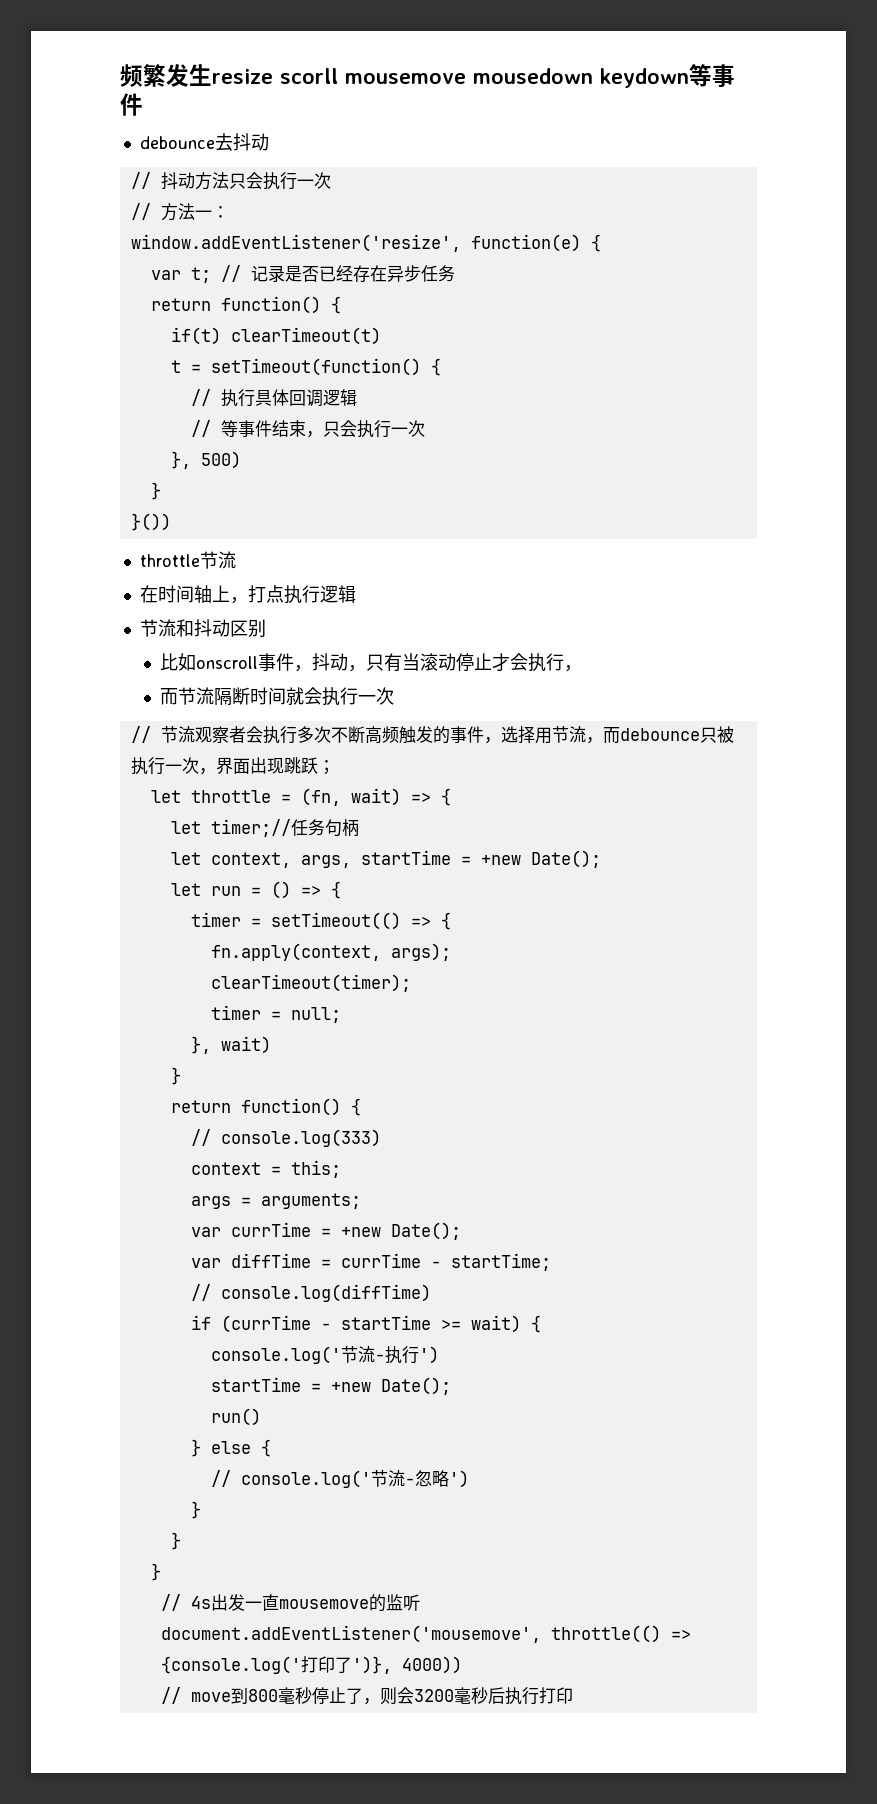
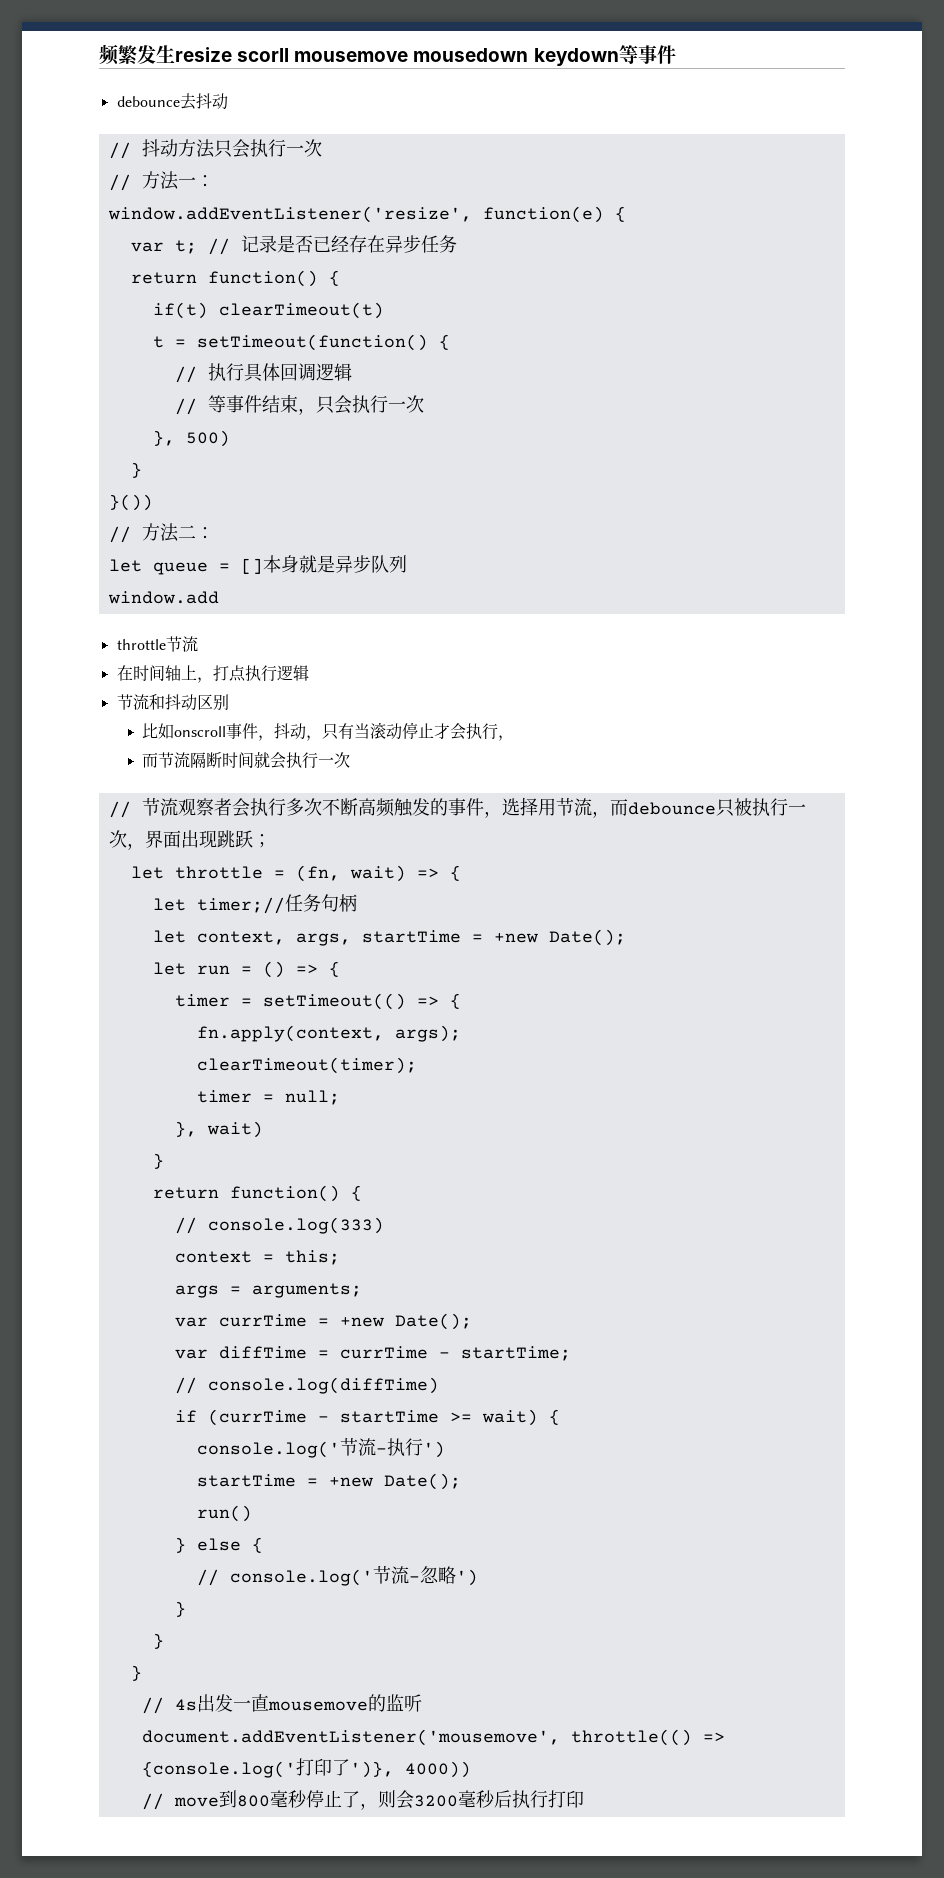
+ // 方法二：
+ let queue = []本身就是异步队列
+ window.add

